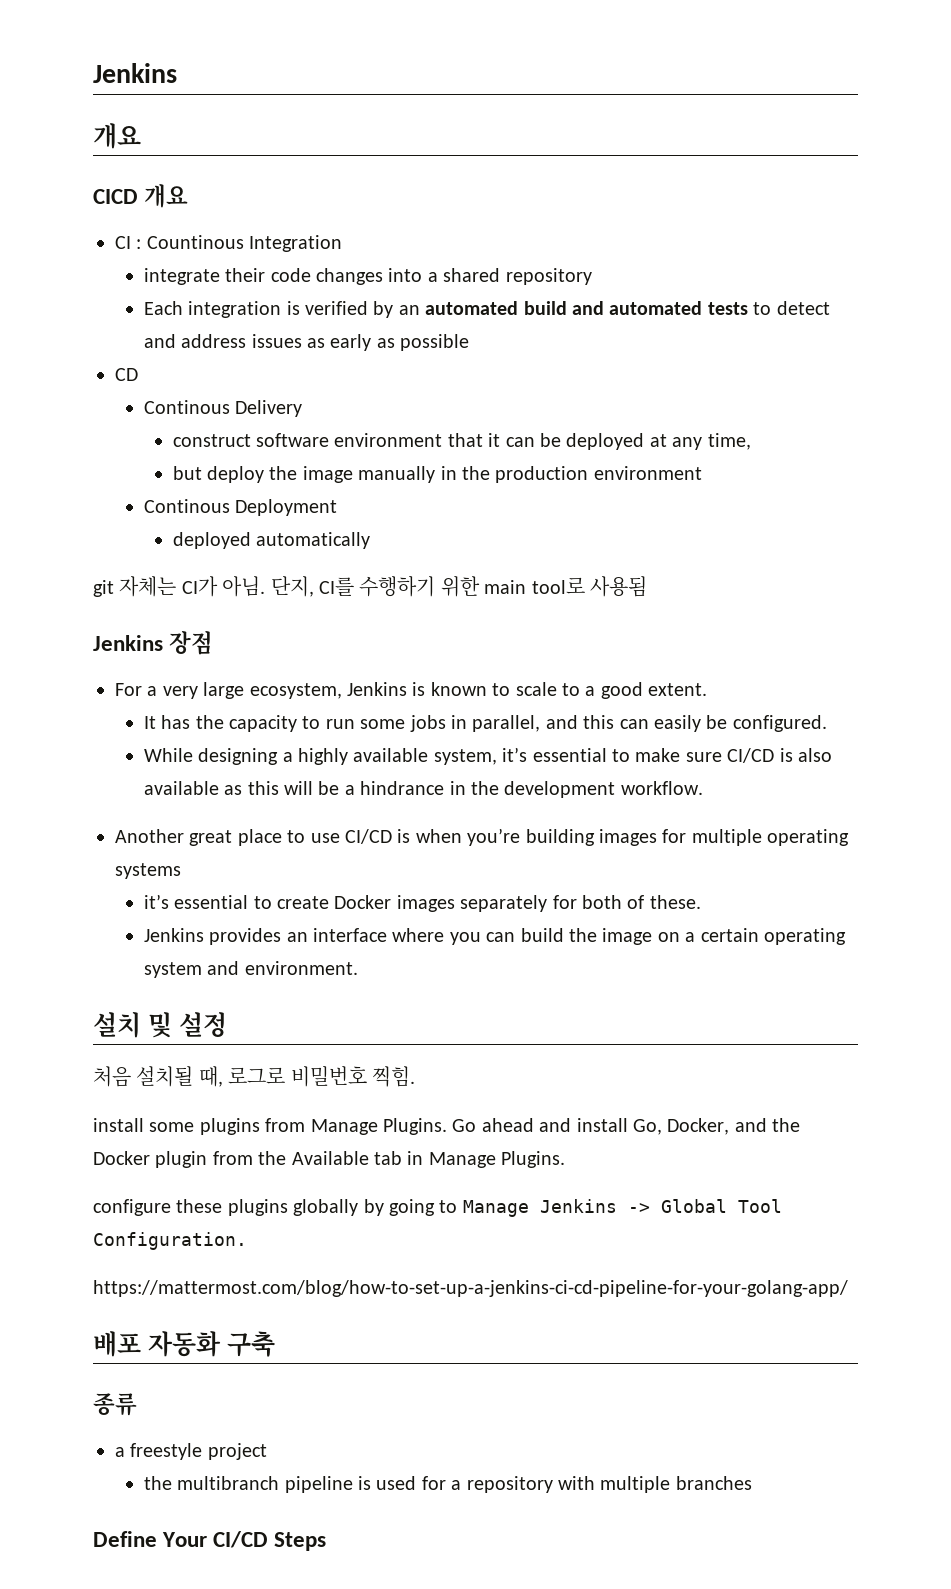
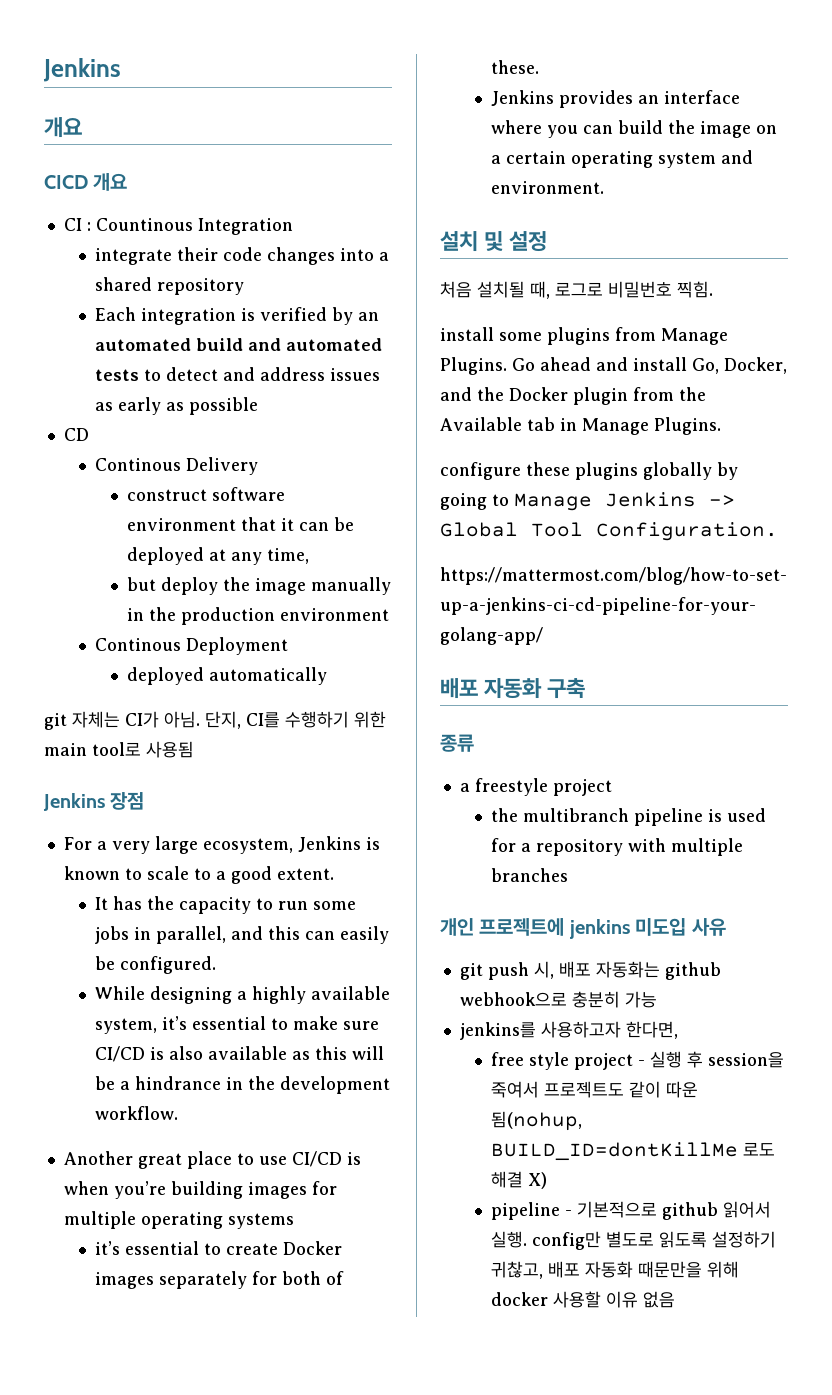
- Define Your CI/CD Steps
+ 개인 프로젝트에 jenkins 미도입 사유
+ git push 시, 배포 자동화는 github webhook으로 충분히 가능
+ jenkins를 사용하고자 한다면,
+ free style project - 실행 후 session을 죽여서 프로젝트도 같이 따운 됨(nohup, BUILD_ID=dontKillMe 로도 해결 X)
+ pipeline - 기본적으로 github 읽어서 실행. config만 별도로 읽도록 설정하기 귀찮고, 배포 자동화 때문만을 위해 docker 사용할 이유 없음

